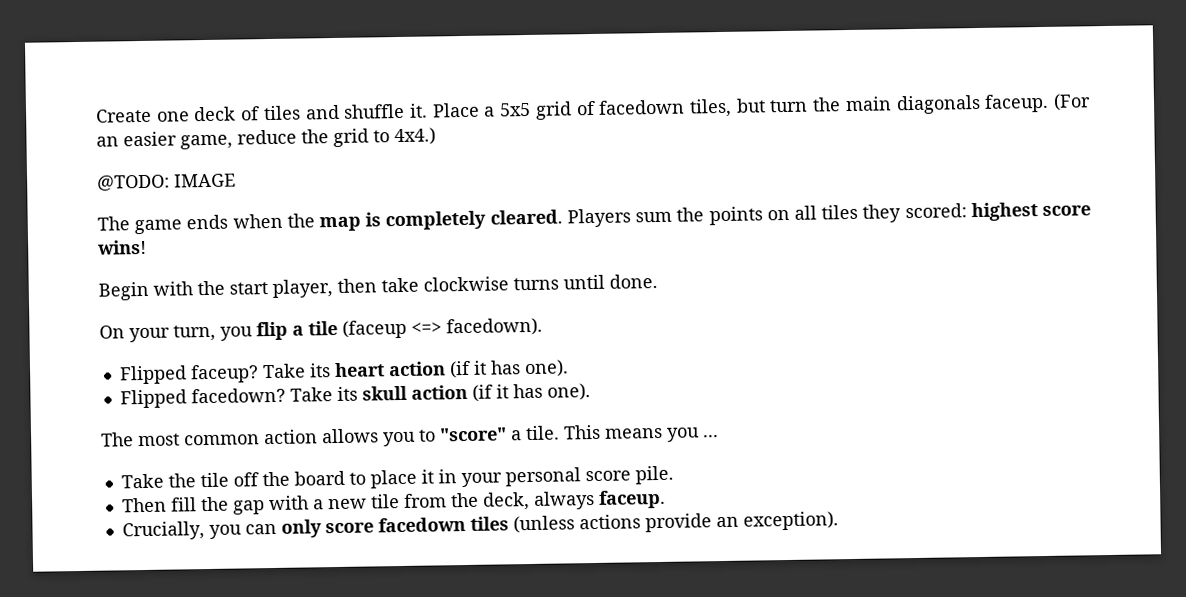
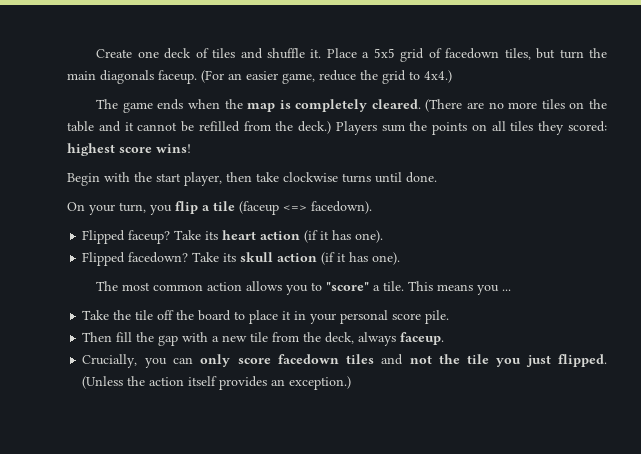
- @TODO: IMAGE
+ (There are no more tiles on the table and it cannot be refilled from the deck.)
- Crucially, you can only score facedown tiles (unless actions provide an exception).
+ Crucially, you can only score facedown tiles and not the tile you just flipped. (Unless the action itself provides an exception.)

